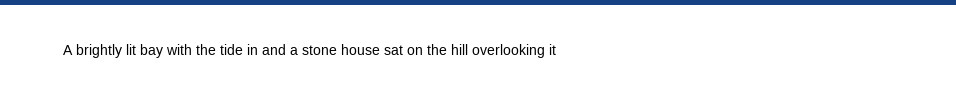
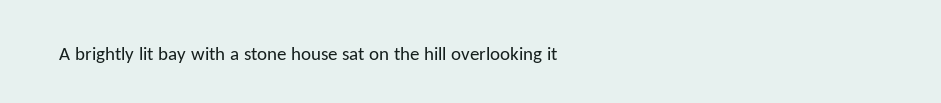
- A brightly lit bay with the tide in and a stone house sat on the hill overlooking it
+ A brightly lit bay with a stone house sat on the hill overlooking it

